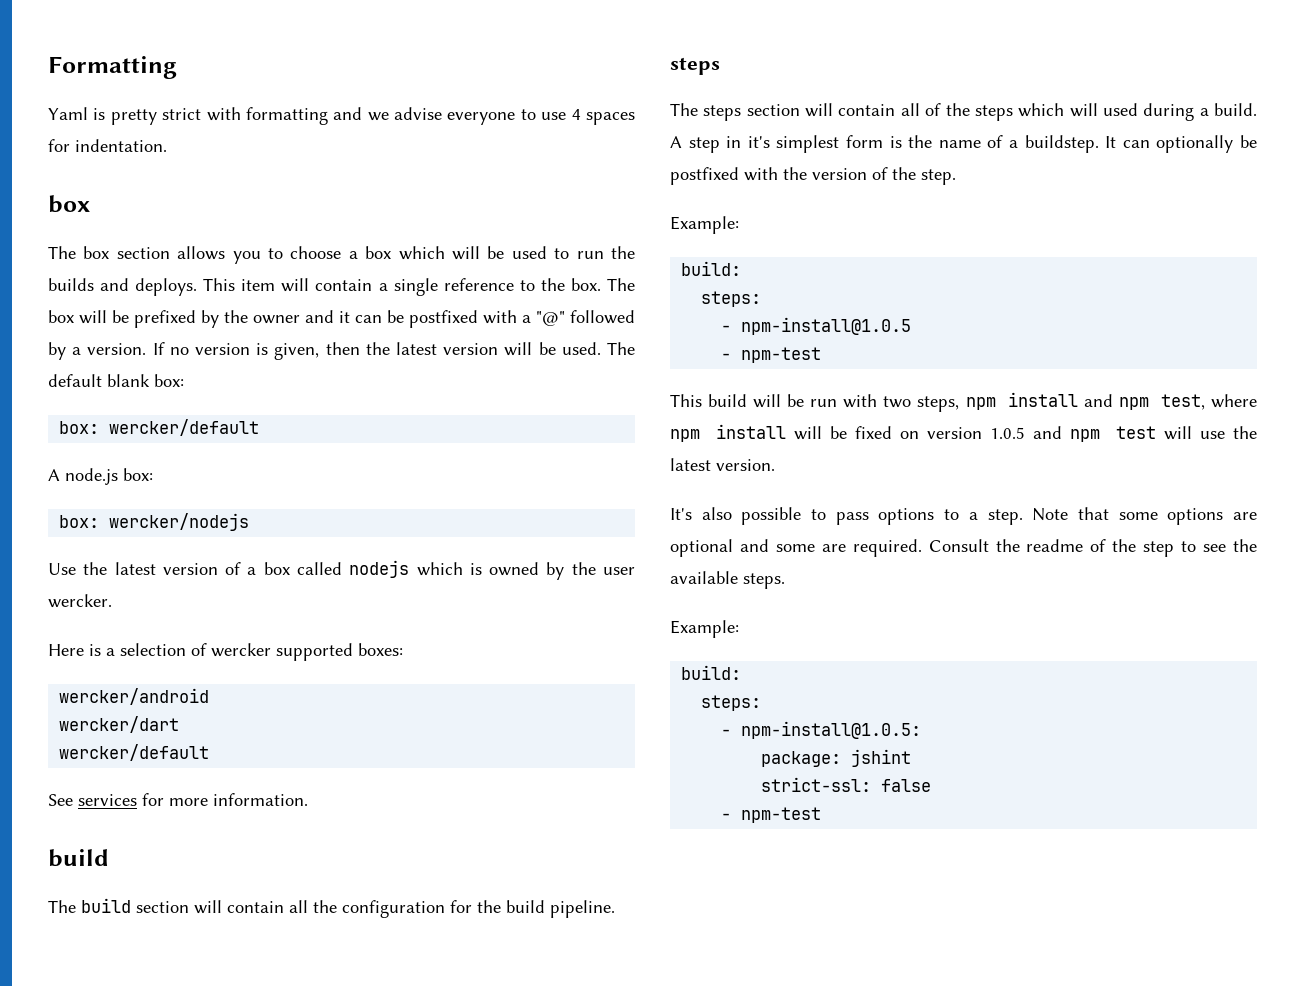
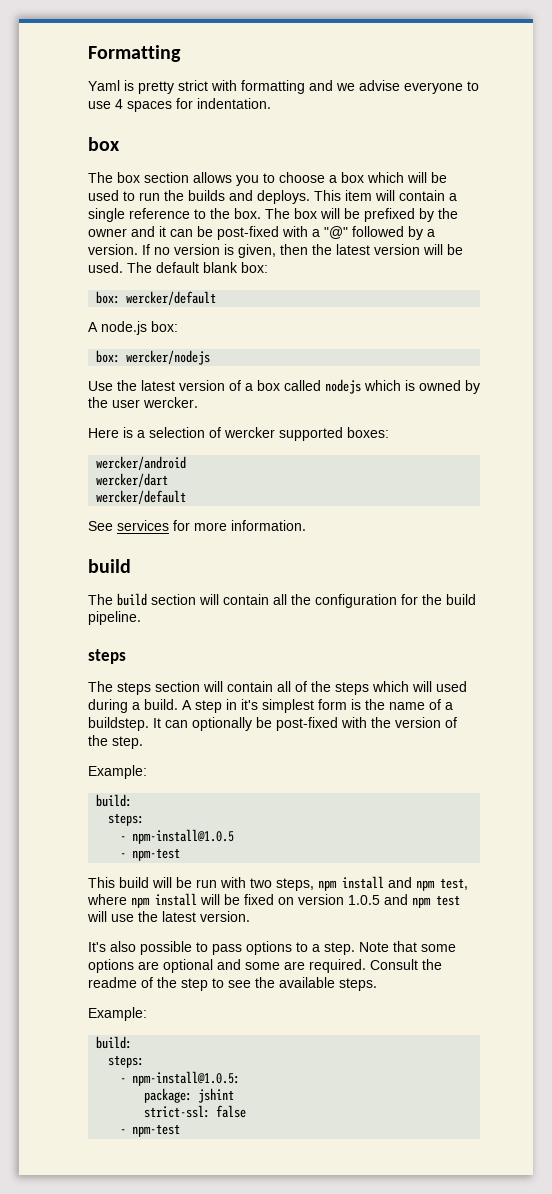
- The box will be prefixed by the owner and it can be postfixed with a "@" followed by a version.
+ The box will be prefixed by the owner and it can be post-fixed with a "@" followed by a version.
- It can optionally be postfixed with the version of the step.
+ It can optionally be post-fixed with the version of the step.

